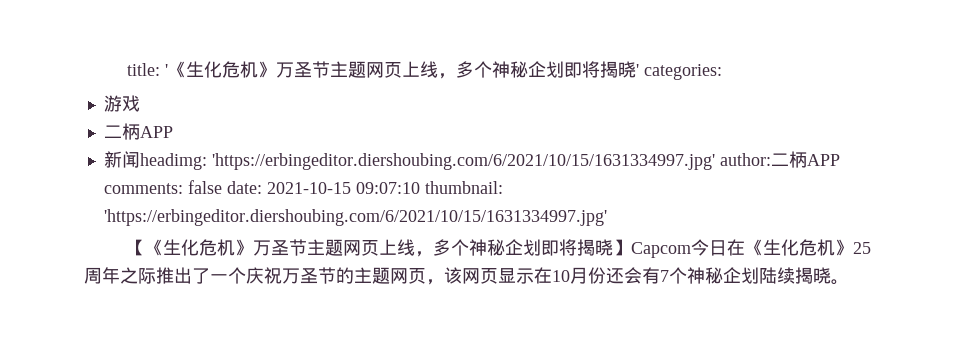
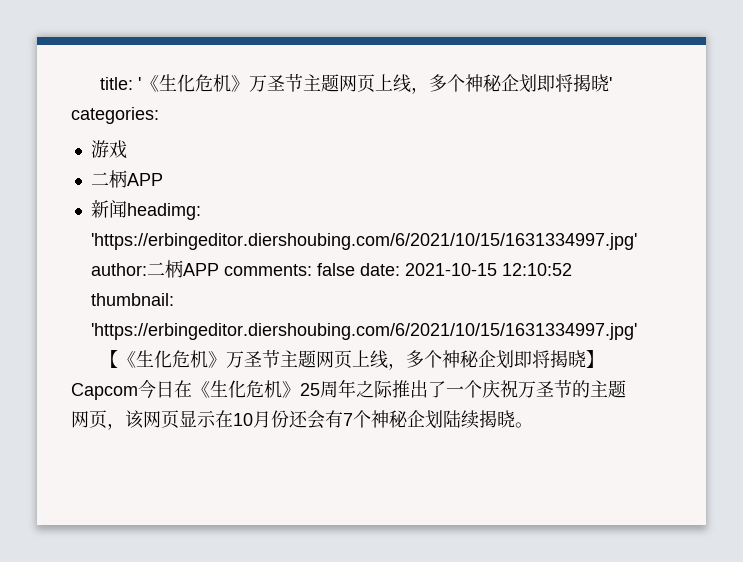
- 新闻headimg: 'https://erbingeditor.diershoubing.com/6/2021/10/15/1631334997.jpg' author:二柄APP comments: false date: 2021-10-15 09:07:10 thumbnail: 'https://erbingeditor.diershoubing.com/6/2021/10/15/1631334997.jpg'
+ 新闻headimg: 'https://erbingeditor.diershoubing.com/6/2021/10/15/1631334997.jpg' author:二柄APP comments: false date: 2021-10-15 12:10:52 thumbnail: 'https://erbingeditor.diershoubing.com/6/2021/10/15/1631334997.jpg'

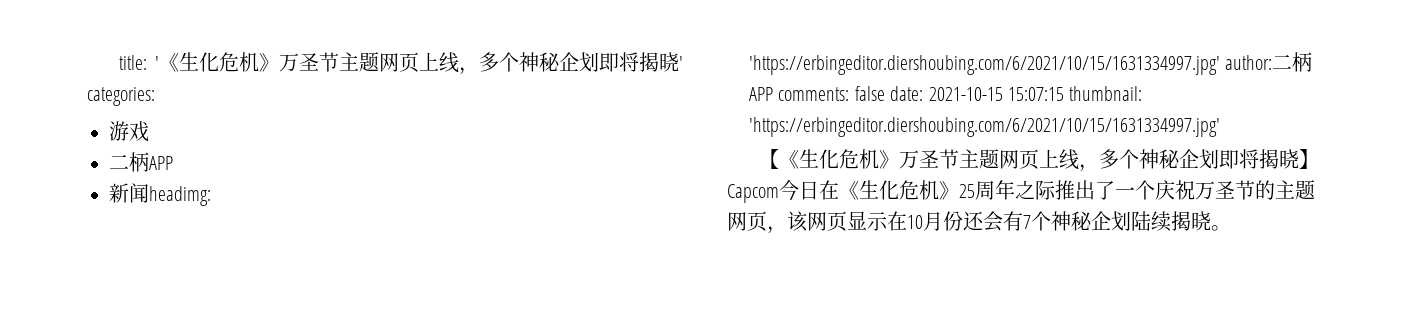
- 新闻headimg: 'https://erbingeditor.diershoubing.com/6/2021/10/15/1631334997.jpg' author:二柄APP comments: false date: 2021-10-15 12:10:52 thumbnail: 'https://erbingeditor.diershoubing.com/6/2021/10/15/1631334997.jpg'
+ 新闻headimg: 'https://erbingeditor.diershoubing.com/6/2021/10/15/1631334997.jpg' author:二柄APP comments: false date: 2021-10-15 15:07:15 thumbnail: 'https://erbingeditor.diershoubing.com/6/2021/10/15/1631334997.jpg'

